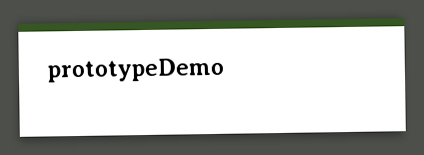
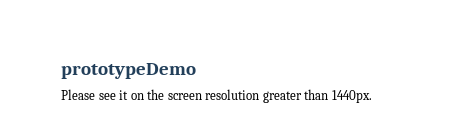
+ Please see it on the screen resolution greater than 1440px.

